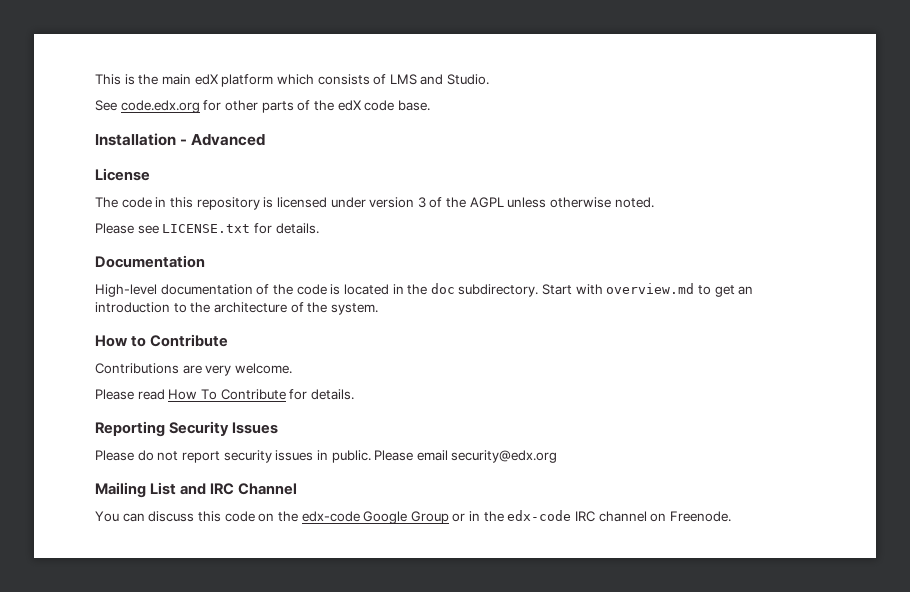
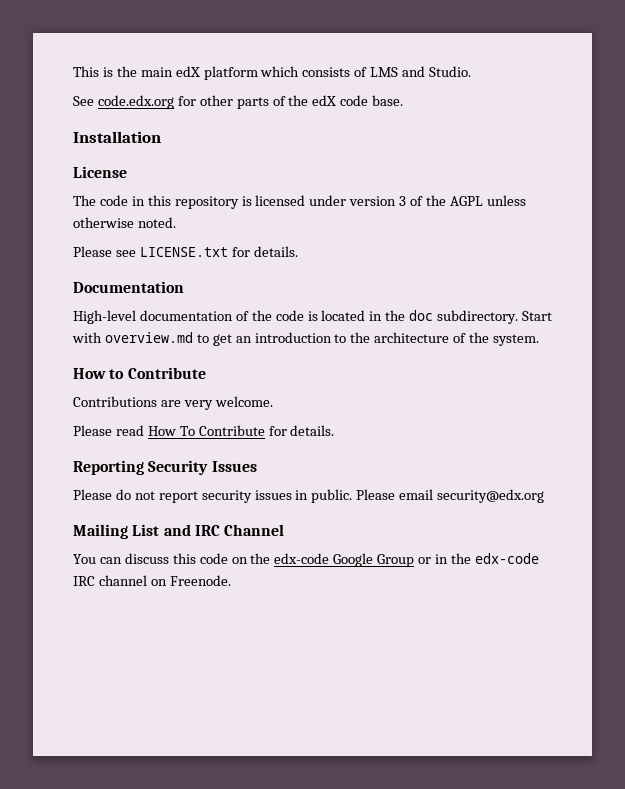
- Installation - Advanced
+ Installation

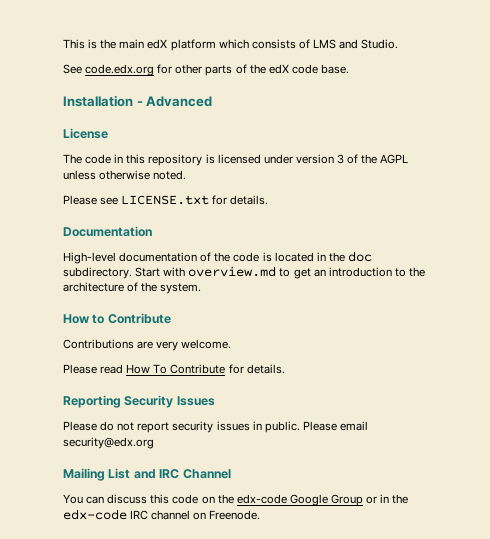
- Installation
+ Installation - Advanced

